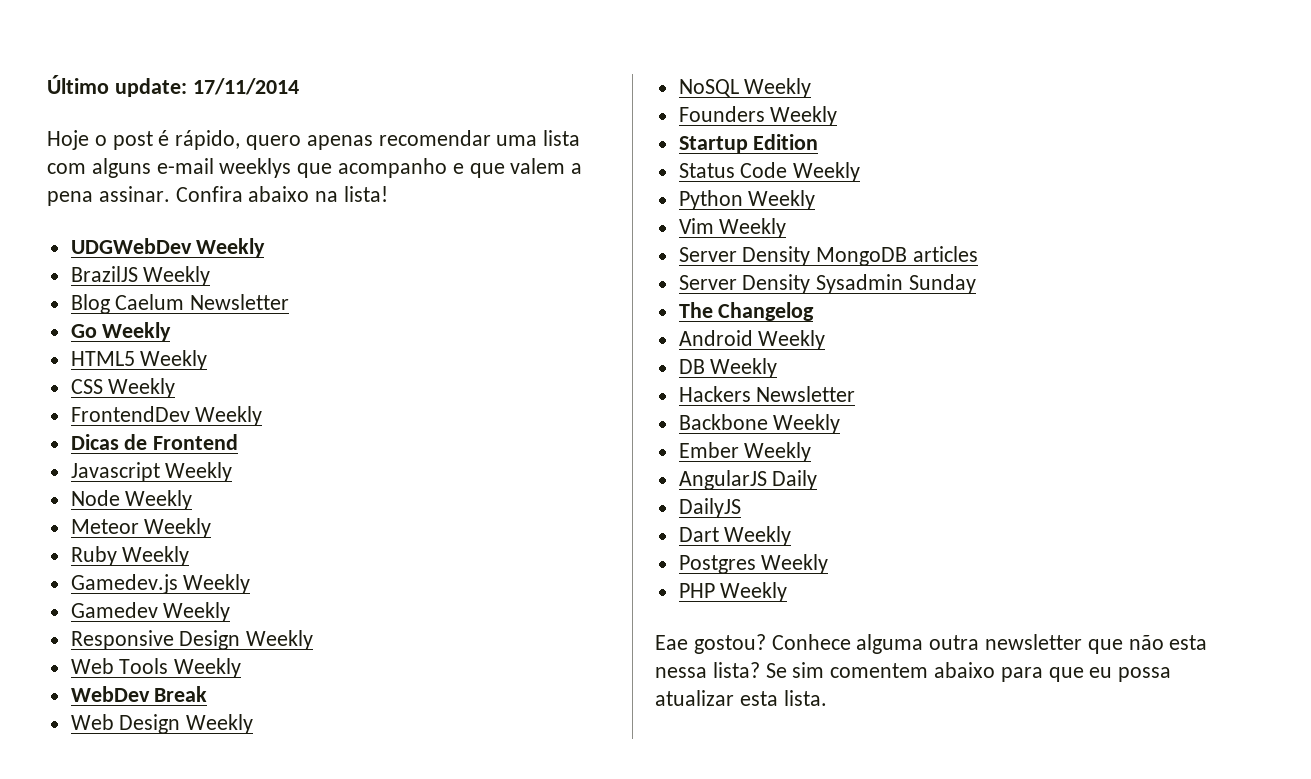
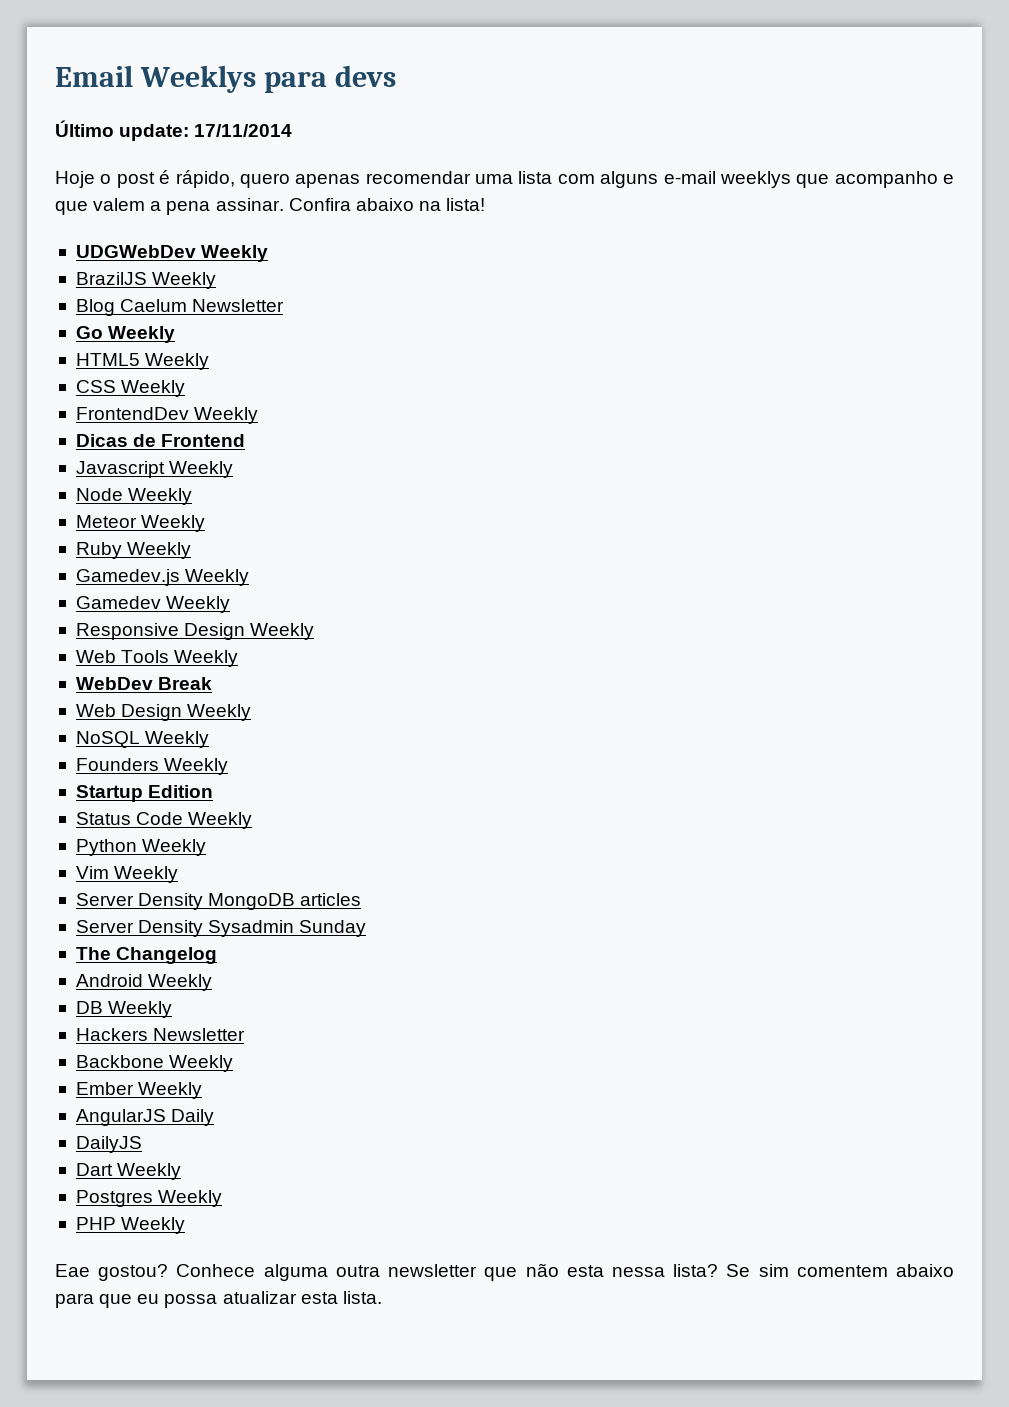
+ Email Weeklys para devs

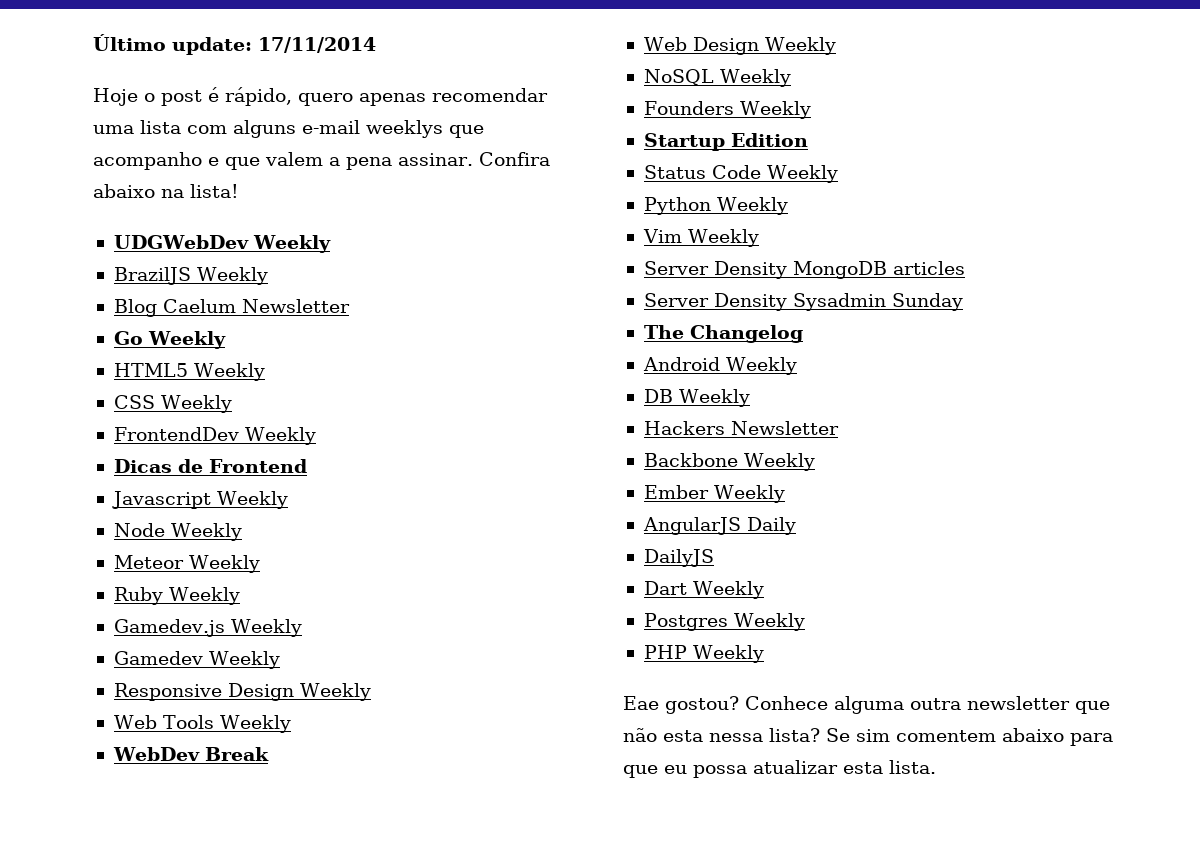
- Email Weeklys para devs

